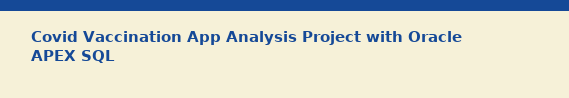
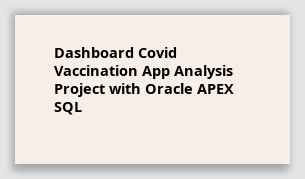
- Covid Vaccination App Analysis Project with Oracle APEX SQL
+ Dashboard Covid Vaccination App Analysis Project with Oracle APEX SQL

